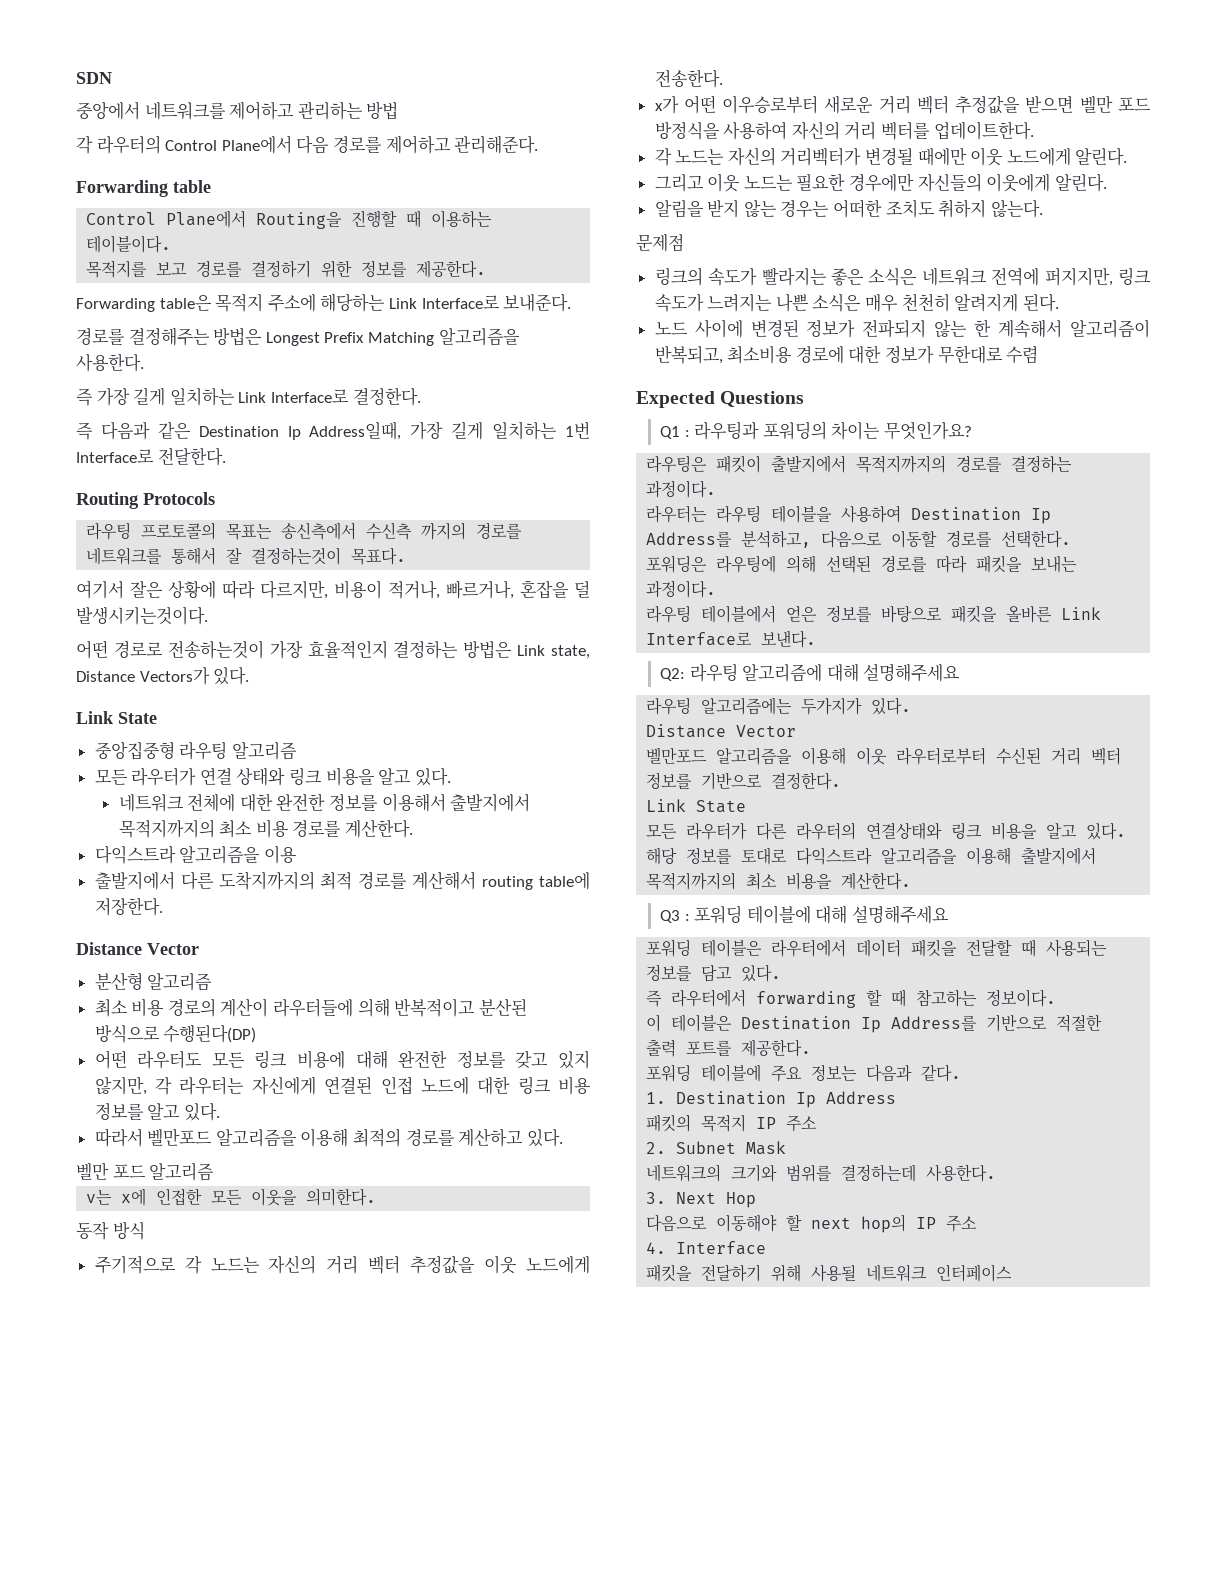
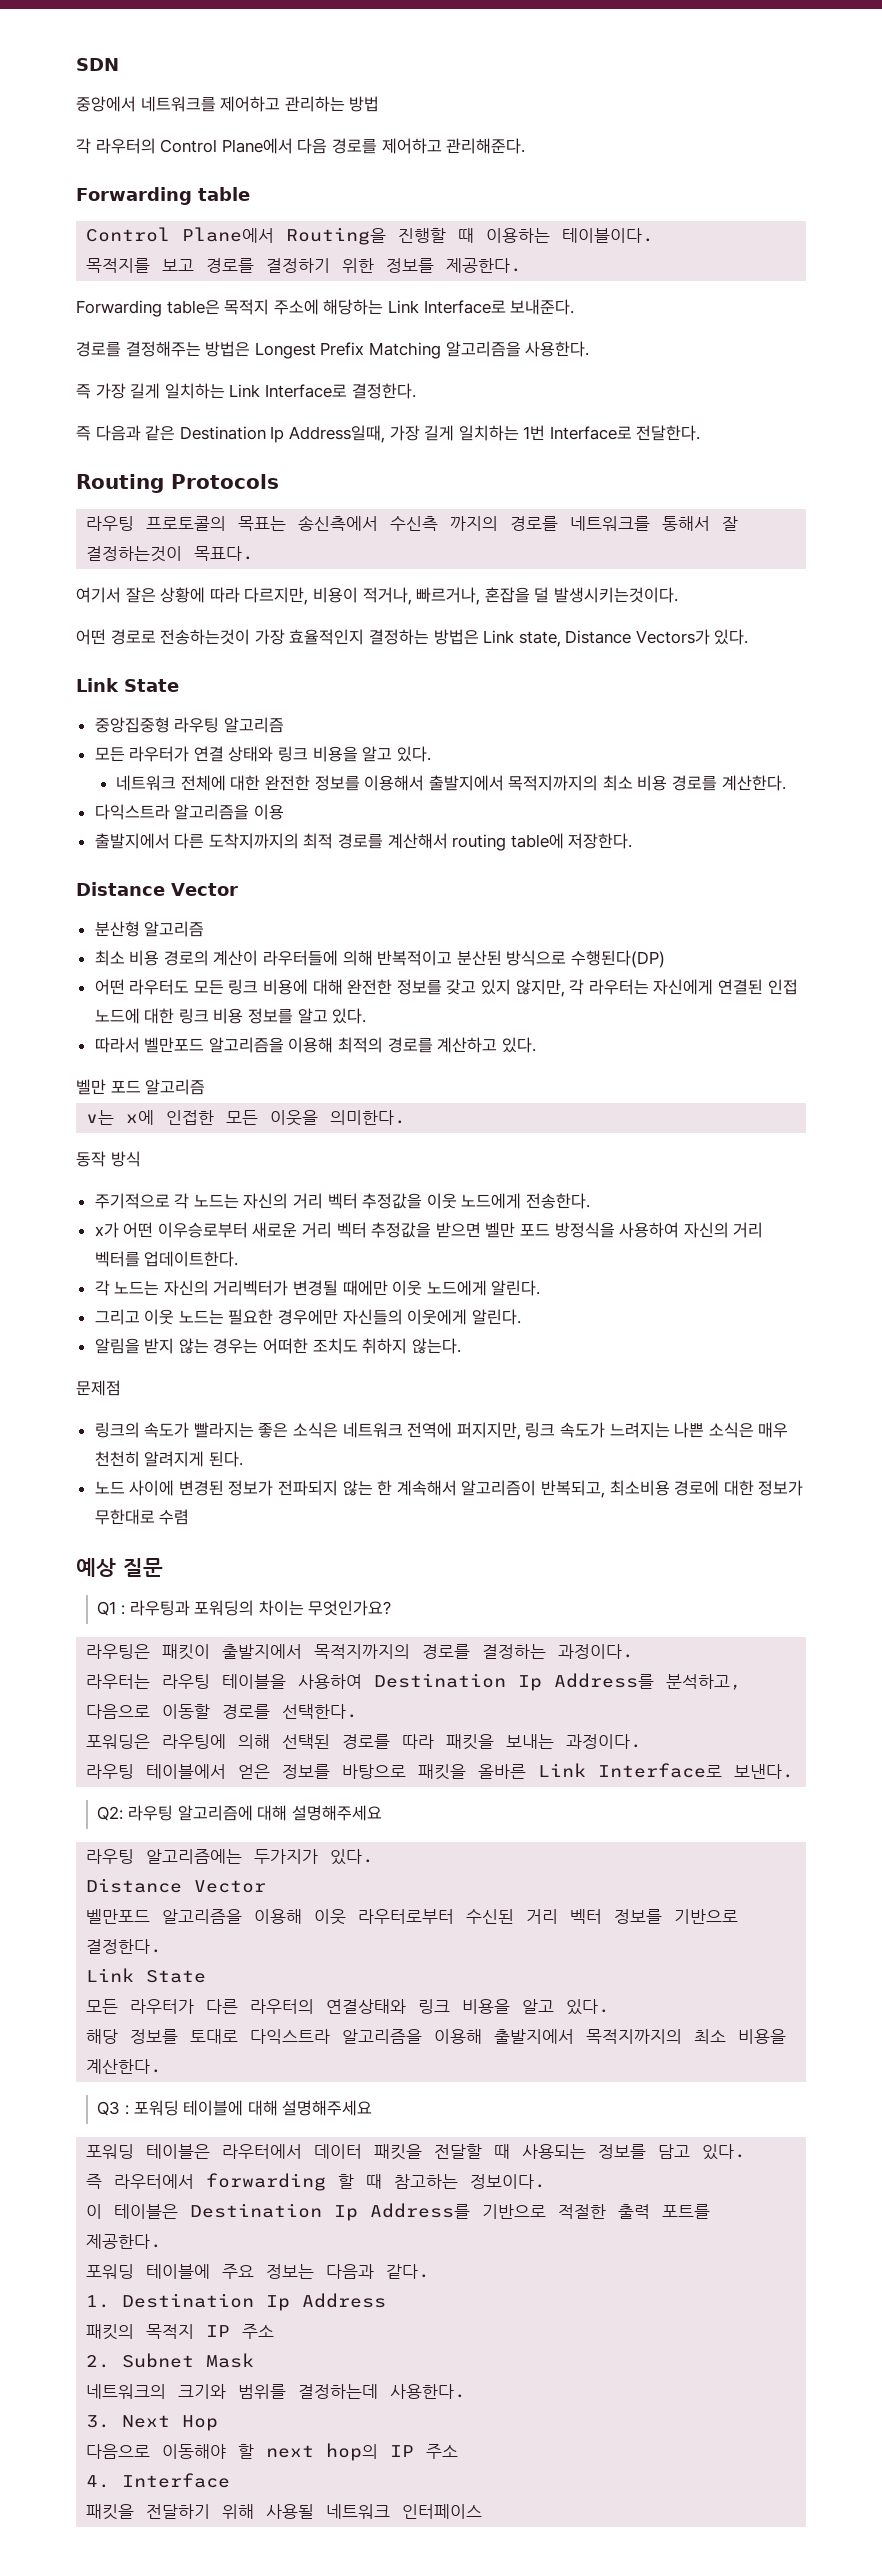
- Expected Questions
+ 예상 질문

